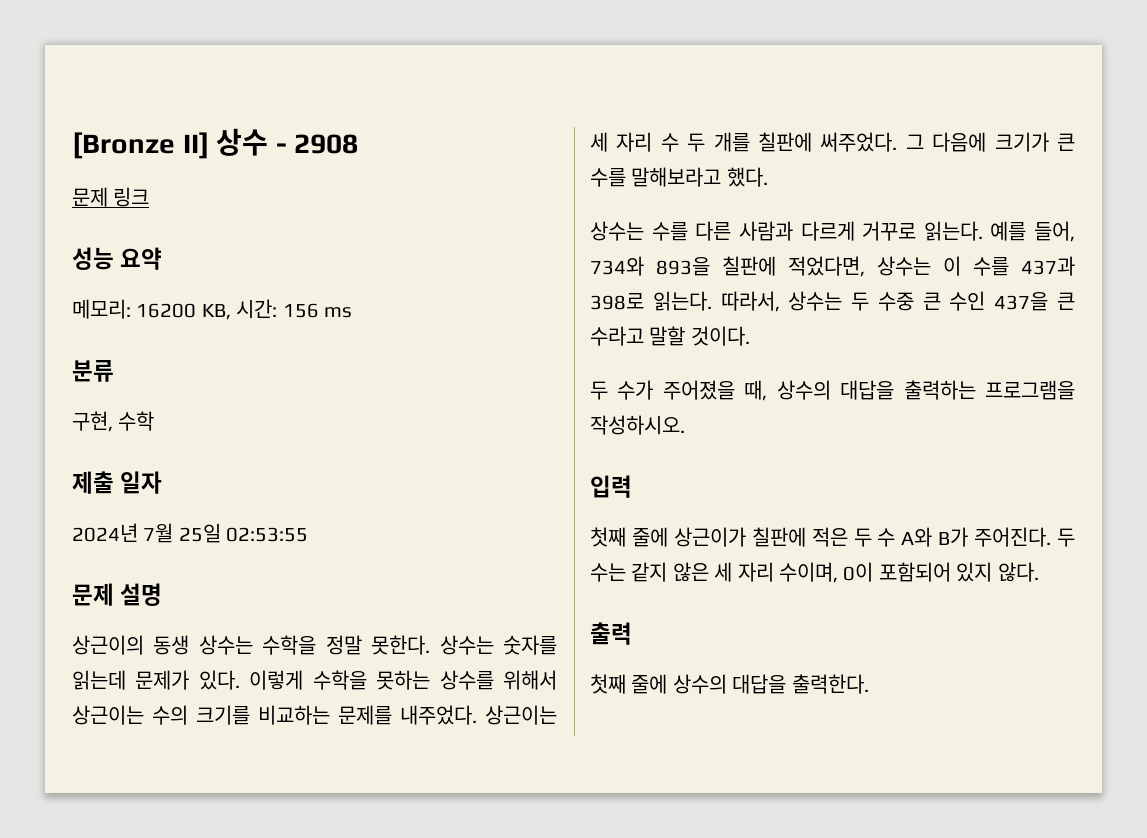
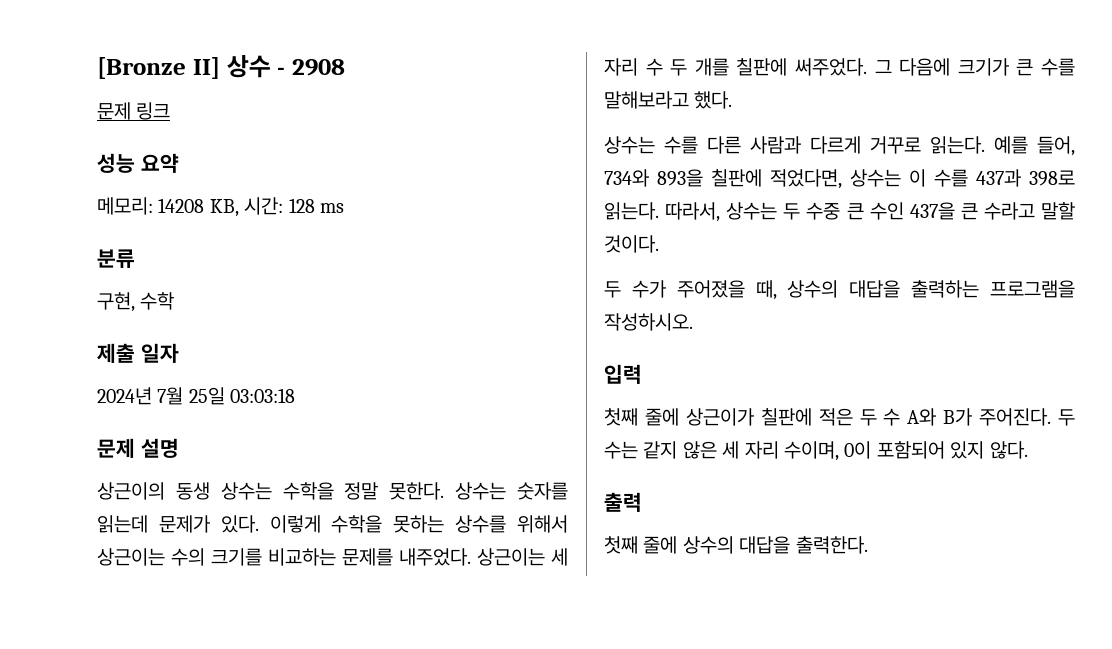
- 메모리: 16200 KB, 시간: 156 ms
+ 메모리: 14208 KB, 시간: 128 ms
- 2024년 7월 25일 02:53:55
+ 2024년 7월 25일 03:03:18

